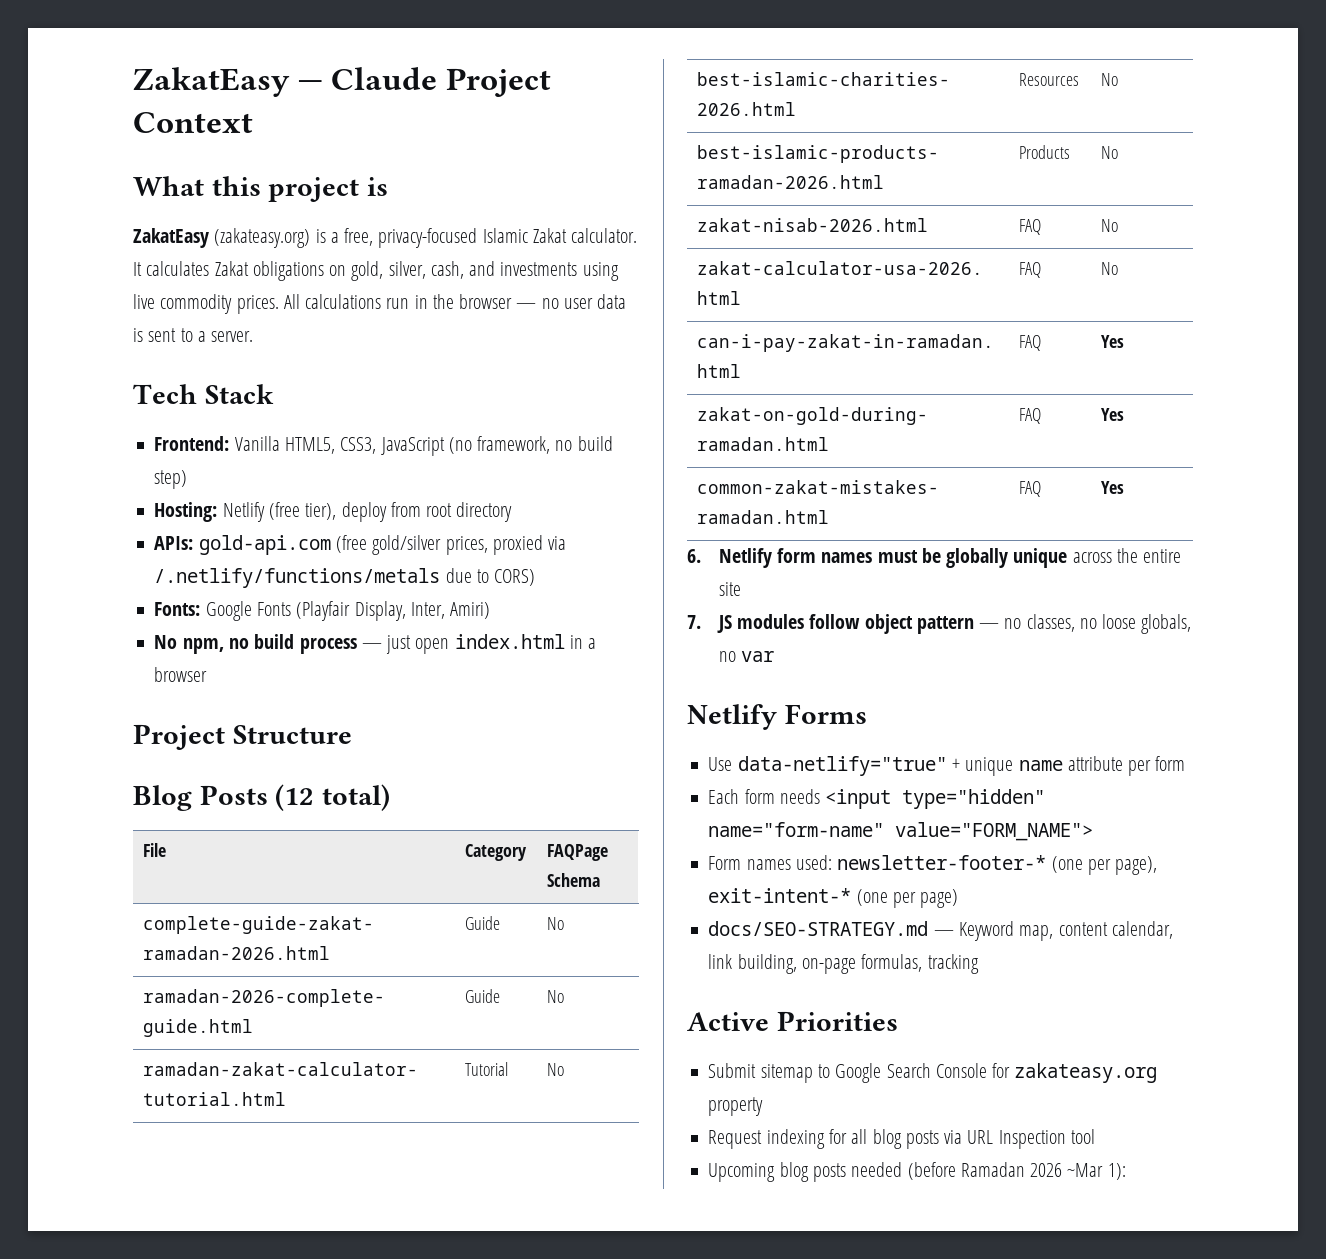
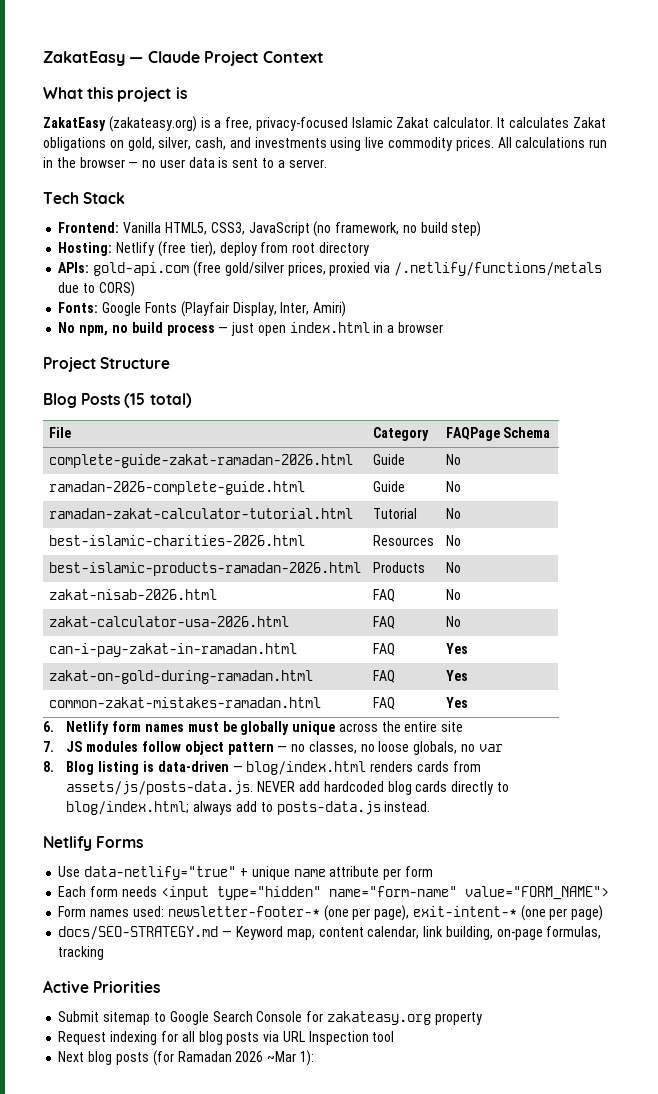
- Blog Posts (12 total)
+ Blog Posts (15 total)
+ 8. Blog listing is data-driven — blog/index.html renders cards from assets/js/posts-data.js. NEVER add hardcoded blog cards directly to blog/index.html; always add to posts-data.js instead.
- Upcoming blog posts needed (before Ramadan 2026 ~Mar 1):
+ Next blog posts (for Ramadan 2026 ~Mar 1):

